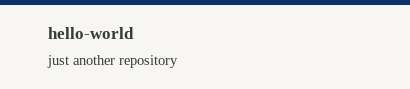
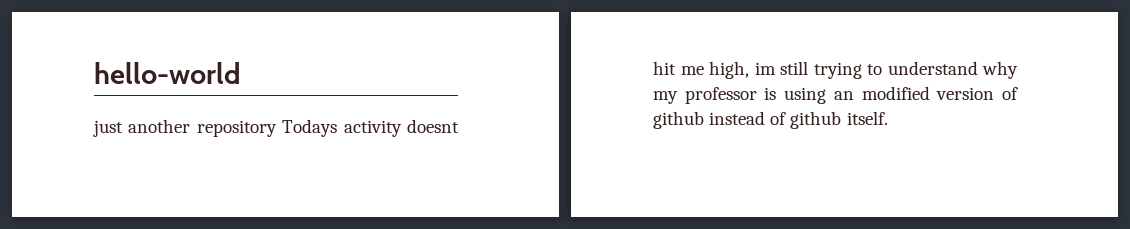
- just another repository
+ just another repository Todays activity doesnt hit me high, im still trying to understand why my professor is using an modified version of github instead of github itself.

